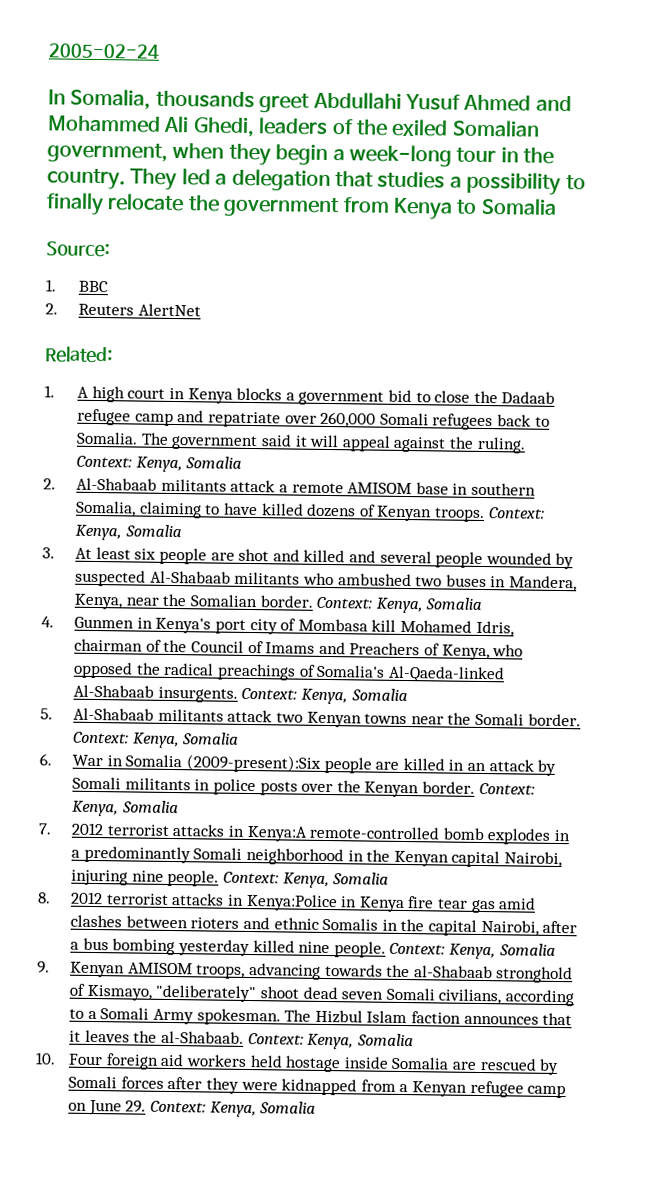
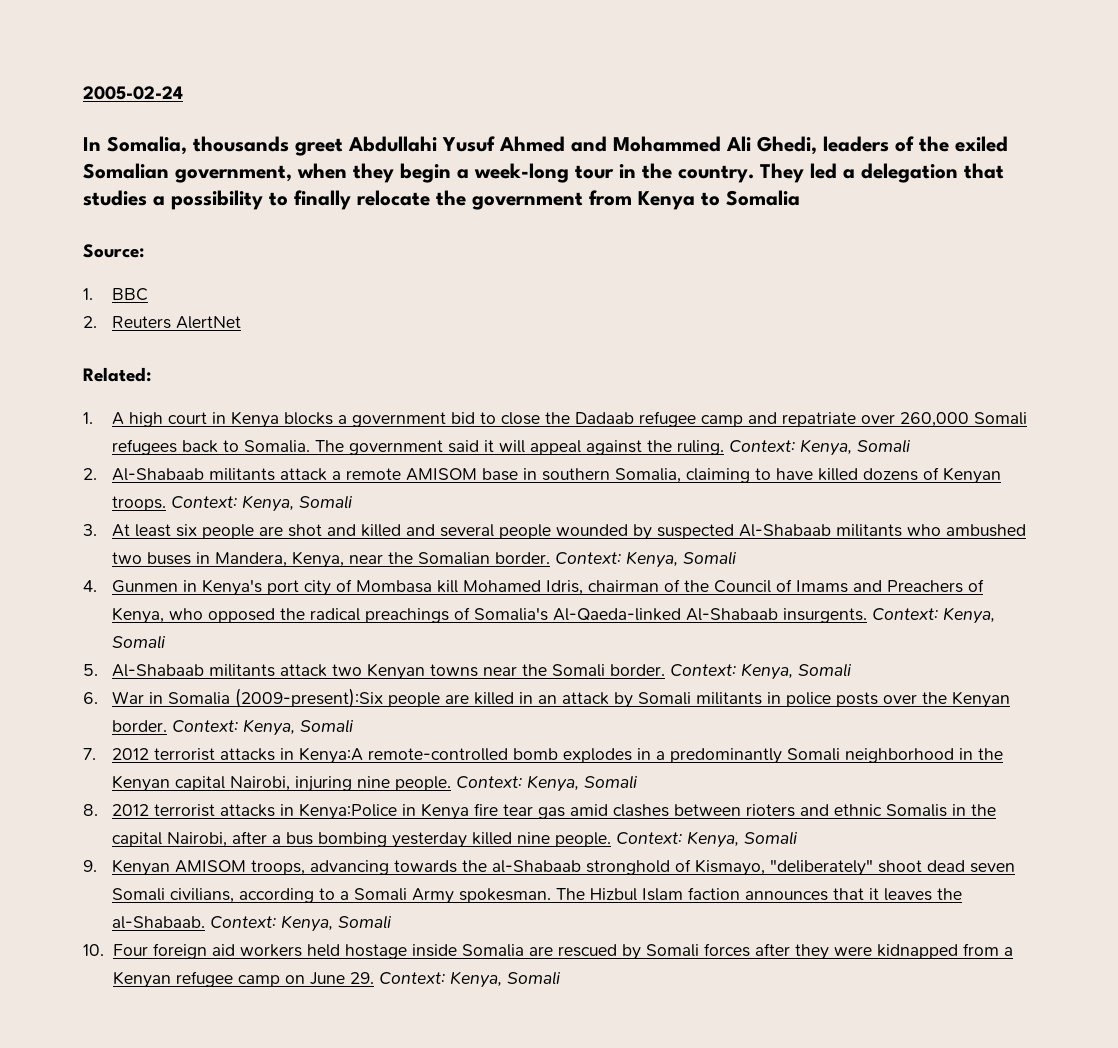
- The government said it will appeal against the ruling. Context: Kenya, Somalia
+ The government said it will appeal against the ruling. Context: Kenya, Somali
- 2. Al-Shabaab militants attack a remote AMISOM base in southern Somalia, claiming to have killed dozens of Kenyan troops. Context: Kenya, Somalia
+ 2. Al-Shabaab militants attack a remote AMISOM base in southern Somalia, claiming to have killed dozens of Kenyan troops. Context: Kenya, Somali
- 3. At least six people are shot and killed and several people wounded by suspected Al-Shabaab militants who ambushed two buses in Mandera, Kenya, near the Somalian border. Context: Kenya, Somalia
+ 3. At least six people are shot and killed and several people wounded by suspected Al-Shabaab militants who ambushed two buses in Mandera, Kenya, near the Somalian border. Context: Kenya, Somali
- 4. Gunmen in Kenya's port city of Mombasa kill Mohamed Idris, chairman of the Council of Imams and Preachers of Kenya, who opposed the radical preachings of Somalia's Al-Qaeda-linked Al-Shabaab insurgents. Context: Kenya, Somalia
+ 4. Gunmen in Kenya's port city of Mombasa kill Mohamed Idris, chairman of the Council of Imams and Preachers of Kenya, who opposed the radical preachings of Somalia's Al-Qaeda-linked Al-Shabaab insurgents. Context: Kenya, Somali
- 5. Al-Shabaab militants attack two Kenyan towns near the Somali border. Context: Kenya, Somalia
+ 5. Al-Shabaab militants attack two Kenyan towns near the Somali border. Context: Kenya, Somali
- 6. War in Somalia (2009-present):Six people are killed in an attack by Somali militants in police posts over the Kenyan border. Context: Kenya, Somalia
+ 6. War in Somalia (2009-present):Six people are killed in an attack by Somali militants in police posts over the Kenyan border. Context: Kenya, Somali
- 7. 2012 terrorist attacks in Kenya:A remote-controlled bomb explodes in a predominantly Somali neighborhood in the Kenyan capital Nairobi, injuring nine people. Context: Kenya, Somalia
+ 7. 2012 terrorist attacks in Kenya:A remote-controlled bomb explodes in a predominantly Somali neighborhood in the Kenyan capital Nairobi, injuring nine people. Context: Kenya, Somali
- 8. 2012 terrorist attacks in Kenya:Police in Kenya fire tear gas amid clashes between rioters and ethnic Somalis in the capital Nairobi, after a bus bombing yesterday killed nine people. Context: Kenya, Somalia
+ 8. 2012 terrorist attacks in Kenya:Police in Kenya fire tear gas amid clashes between rioters and ethnic Somalis in the capital Nairobi, after a bus bombing yesterday killed nine people. Context: Kenya, Somali
- The Hizbul Islam faction announces that it leaves the al-Shabaab. Context: Kenya, Somalia
+ The Hizbul Islam faction announces that it leaves the al-Shabaab. Context: Kenya, Somali
- 10. Four foreign aid workers held hostage inside Somalia are rescued by Somali forces after they were kidnapped from a Kenyan refugee camp on June 29. Context: Kenya, Somalia
+ 10. Four foreign aid workers held hostage inside Somalia are rescued by Somali forces after they were kidnapped from a Kenyan refugee camp on June 29. Context: Kenya, Somali

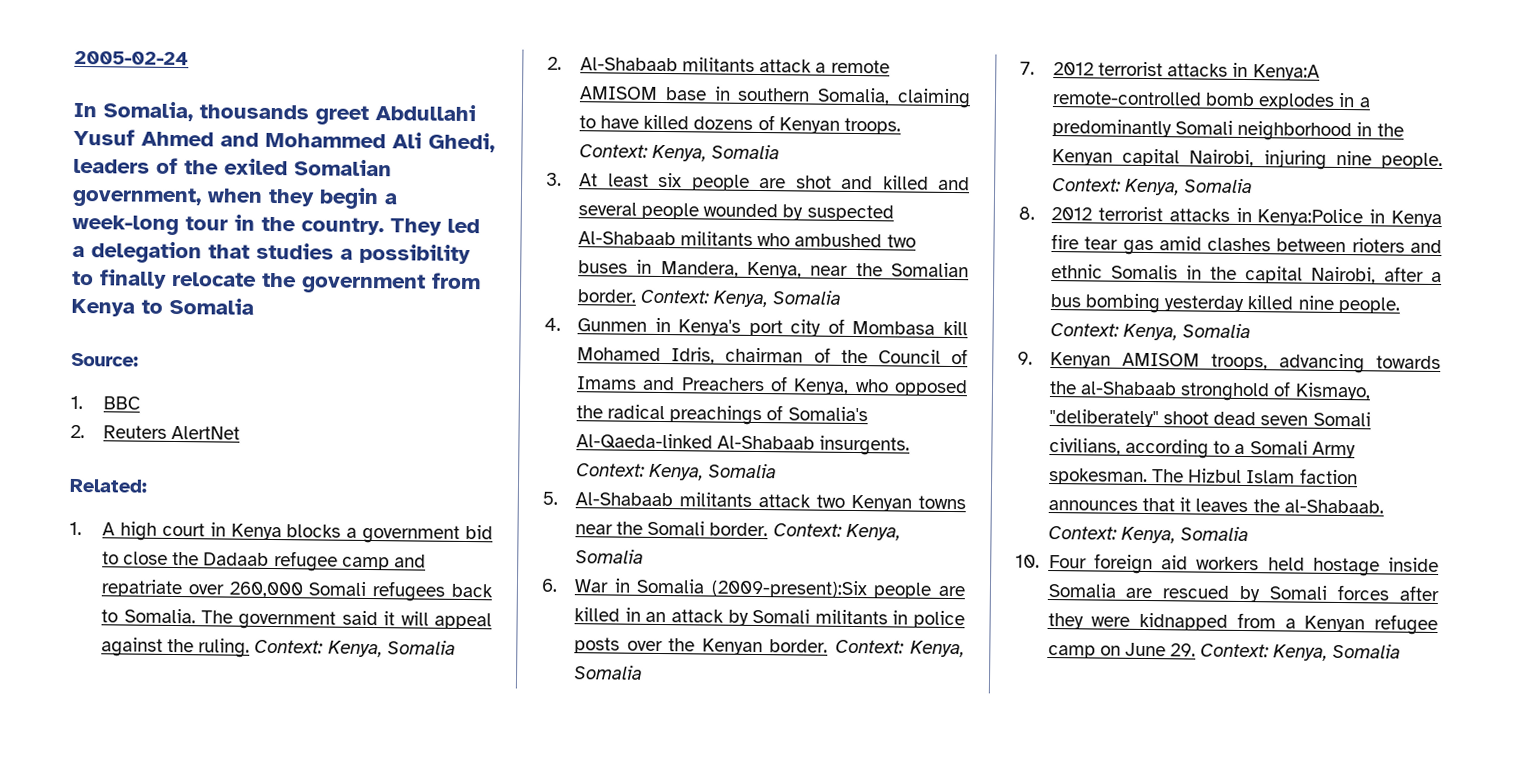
- The government said it will appeal against the ruling. Context: Kenya, Somali
+ The government said it will appeal against the ruling. Context: Kenya, Somalia
- 2. Al-Shabaab militants attack a remote AMISOM base in southern Somalia, claiming to have killed dozens of Kenyan troops. Context: Kenya, Somali
+ 2. Al-Shabaab militants attack a remote AMISOM base in southern Somalia, claiming to have killed dozens of Kenyan troops. Context: Kenya, Somalia
- 3. At least six people are shot and killed and several people wounded by suspected Al-Shabaab militants who ambushed two buses in Mandera, Kenya, near the Somalian border. Context: Kenya, Somali
+ 3. At least six people are shot and killed and several people wounded by suspected Al-Shabaab militants who ambushed two buses in Mandera, Kenya, near the Somalian border. Context: Kenya, Somalia
- 4. Gunmen in Kenya's port city of Mombasa kill Mohamed Idris, chairman of the Council of Imams and Preachers of Kenya, who opposed the radical preachings of Somalia's Al-Qaeda-linked Al-Shabaab insurgents. Context: Kenya, Somali
+ 4. Gunmen in Kenya's port city of Mombasa kill Mohamed Idris, chairman of the Council of Imams and Preachers of Kenya, who opposed the radical preachings of Somalia's Al-Qaeda-linked Al-Shabaab insurgents. Context: Kenya, Somalia
- 5. Al-Shabaab militants attack two Kenyan towns near the Somali border. Context: Kenya, Somali
+ 5. Al-Shabaab militants attack two Kenyan towns near the Somali border. Context: Kenya, Somalia
- 6. War in Somalia (2009-present):Six people are killed in an attack by Somali militants in police posts over the Kenyan border. Context: Kenya, Somali
+ 6. War in Somalia (2009-present):Six people are killed in an attack by Somali militants in police posts over the Kenyan border. Context: Kenya, Somalia
- 7. 2012 terrorist attacks in Kenya:A remote-controlled bomb explodes in a predominantly Somali neighborhood in the Kenyan capital Nairobi, injuring nine people. Context: Kenya, Somali
+ 7. 2012 terrorist attacks in Kenya:A remote-controlled bomb explodes in a predominantly Somali neighborhood in the Kenyan capital Nairobi, injuring nine people. Context: Kenya, Somalia
- 8. 2012 terrorist attacks in Kenya:Police in Kenya fire tear gas amid clashes between rioters and ethnic Somalis in the capital Nairobi, after a bus bombing yesterday killed nine people. Context: Kenya, Somali
+ 8. 2012 terrorist attacks in Kenya:Police in Kenya fire tear gas amid clashes between rioters and ethnic Somalis in the capital Nairobi, after a bus bombing yesterday killed nine people. Context: Kenya, Somalia
- The Hizbul Islam faction announces that it leaves the al-Shabaab. Context: Kenya, Somali
+ The Hizbul Islam faction announces that it leaves the al-Shabaab. Context: Kenya, Somalia
- 10. Four foreign aid workers held hostage inside Somalia are rescued by Somali forces after they were kidnapped from a Kenyan refugee camp on June 29. Context: Kenya, Somali
+ 10. Four foreign aid workers held hostage inside Somalia are rescued by Somali forces after they were kidnapped from a Kenyan refugee camp on June 29. Context: Kenya, Somalia

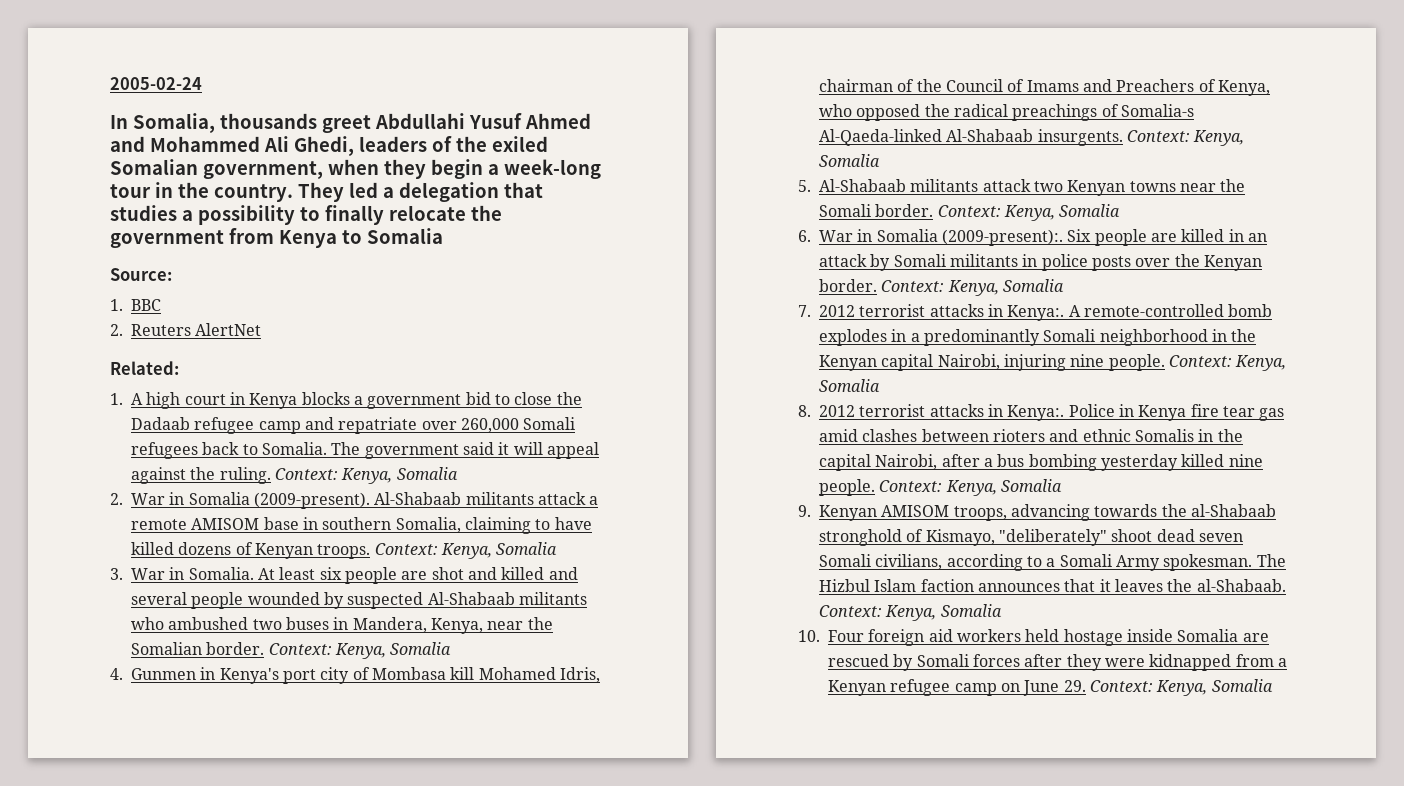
- 2. Al-Shabaab militants attack a remote AMISOM base in southern Somalia, claiming to have killed dozens of Kenyan troops.
+ 2. War in Somalia (2009-present). Al-Shabaab militants attack a remote AMISOM base in southern Somalia, claiming to have killed dozens of Kenyan troops.
- 3. At least six people are shot and killed and several people wounded by suspected Al-Shabaab militants who ambushed two buses in Mandera, Kenya, near the Somalian border.
+ 3. War in Somalia. At least six people are shot and killed and several people wounded by suspected Al-Shabaab militants who ambushed two buses in Mandera, Kenya, near the Somalian border.
- 4. Gunmen in Kenya's port city of Mombasa kill Mohamed Idris, chairman of the Council of Imams and Preachers of Kenya, who opposed the radical preachings of Somalia's Al-Qaeda-linked Al-Shabaab insurgents.
+ 4. Gunmen in Kenya's port city of Mombasa kill Mohamed Idris, chairman of the Council of Imams and Preachers of Kenya, who opposed the radical preachings of Somalia-s Al-Qaeda-linked Al-Shabaab insurgents.
- 6. War in Somalia (2009-present):Six people are killed in an attack by Somali militants in police posts over the Kenyan border.
+ 6. War in Somalia (2009-present):. Six people are killed in an attack by Somali militants in police posts over the Kenyan border.
- 7. 2012 terrorist attacks in Kenya:A remote-controlled bomb explodes in a predominantly Somali neighborhood in the Kenyan capital Nairobi, injuring nine people.
+ 7. 2012 terrorist attacks in Kenya:. A remote-controlled bomb explodes in a predominantly Somali neighborhood in the Kenyan capital Nairobi, injuring nine people.
- 8. 2012 terrorist attacks in Kenya:Police in Kenya fire tear gas amid clashes between rioters and ethnic Somalis in the capital Nairobi, after a bus bombing yesterday killed nine people.
+ 8. 2012 terrorist attacks in Kenya:. Police in Kenya fire tear gas amid clashes between rioters and ethnic Somalis in the capital Nairobi, after a bus bombing yesterday killed nine people.

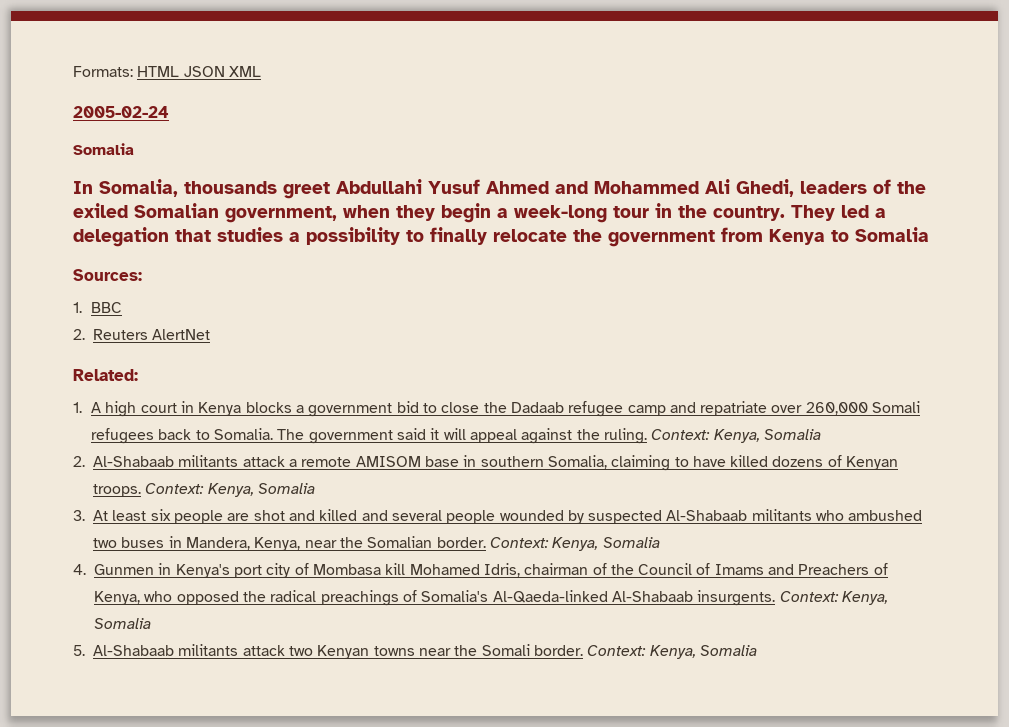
+ Formats: HTML JSON XML
  2005-02-24
+ Somalia
- Source:
+ Sources:
- 2. War in Somalia (2009-present). Al-Shabaab militants attack a remote AMISOM base in southern Somalia, claiming to have killed dozens of Kenyan troops.
+ 2. Al-Shabaab militants attack a remote AMISOM base in southern Somalia, claiming to have killed dozens of Kenyan troops.
- 3. War in Somalia. At least six people are shot and killed and several people wounded by suspected Al-Shabaab militants who ambushed two buses in Mandera, Kenya, near the Somalian border.
+ 3. At least six people are shot and killed and several people wounded by suspected Al-Shabaab militants who ambushed two buses in Mandera, Kenya, near the Somalian border.
- 4. Gunmen in Kenya's port city of Mombasa kill Mohamed Idris, chairman of the Council of Imams and Preachers of Kenya, who opposed the radical preachings of Somalia-s Al-Qaeda-linked Al-Shabaab insurgents.
+ 4. Gunmen in Kenya's port city of Mombasa kill Mohamed Idris, chairman of the Council of Imams and Preachers of Kenya, who opposed the radical preachings of Somalia's Al-Qaeda-linked Al-Shabaab insurgents.
- 6. War in Somalia (2009-present):. Six people are killed in an attack by Somali militants in police posts over the Kenyan border. Context: Kenya, Somalia
- 7. 2012 terrorist attacks in Kenya:. A remote-controlled bomb explodes in a predominantly Somali neighborhood in the Kenyan capital Nairobi, injuring nine people. Context: Kenya, Somalia
- 8. 2012 terrorist attacks in Kenya:. Police in Kenya fire tear gas amid clashes between rioters and ethnic Somalis in the capital Nairobi, after a bus bombing yesterday killed nine people. Context: Kenya, Somalia
- 9. Kenyan AMISOM troops, advancing towards the al-Shabaab stronghold of Kismayo, "deliberately" shoot dead seven Somali civilians, according to a Somali Army spokesman. The Hizbul Islam faction announces that it leaves the al-Shabaab. Context: Kenya, Somalia
- 10. Four foreign aid workers held hostage inside Somalia are rescued by Somali forces after they were kidnapped from a Kenyan refugee camp on June 29. Context: Kenya, Somalia

